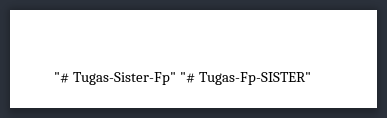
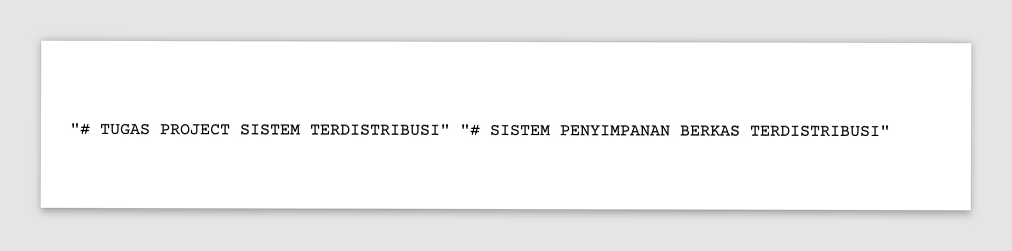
- "# Tugas-Sister-Fp" "# Tugas-Fp-SISTER"
+ "# TUGAS PROJECT SISTEM TERDISTRIBUSI" "# SISTEM PENYIMPANAN BERKAS TERDISTRIBUSI"

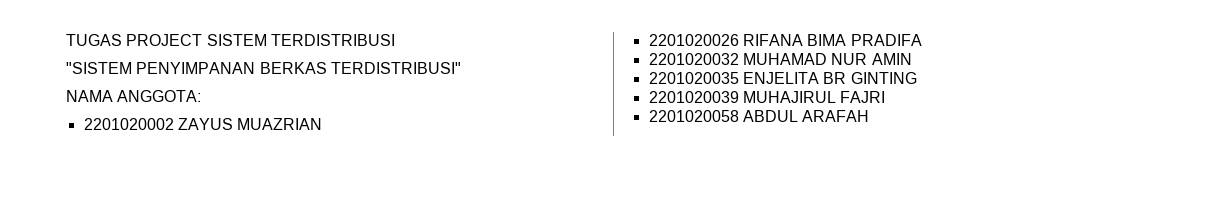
- "# TUGAS PROJECT SISTEM TERDISTRIBUSI" "# SISTEM PENYIMPANAN BERKAS TERDISTRIBUSI"
+ TUGAS PROJECT SISTEM TERDISTRIBUSI
+ "SISTEM PENYIMPANAN BERKAS TERDISTRIBUSI"
+ NAMA ANGGOTA:
+ 2201020002 ZAYUS MUAZRIAN
+ 2201020026 RIFANA BIMA PRADIFA
+ 2201020032 MUHAMAD NUR AMIN
+ 2201020035 ENJELITA BR GINTING
+ 2201020039 MUHAJIRUL FAJRI
+ 2201020058 ABDUL ARAFAH

